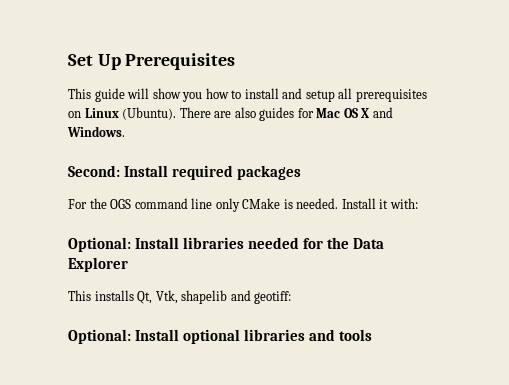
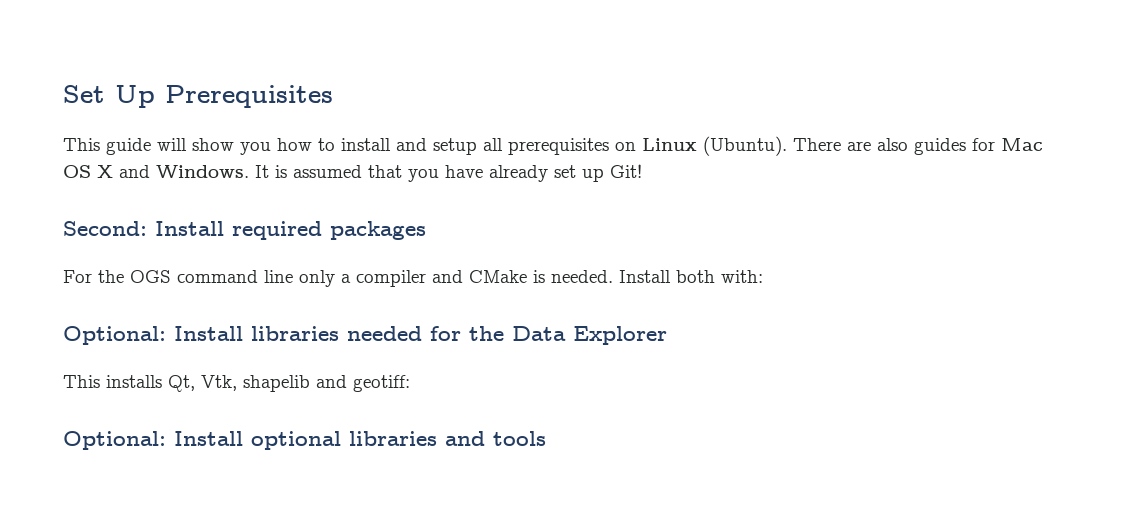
+ It is assumed that you have already set up Git!
- For the OGS command line only CMake is needed.
+ For the OGS command line only a compiler and CMake is needed.
- Install it with:
+ Install both with:

